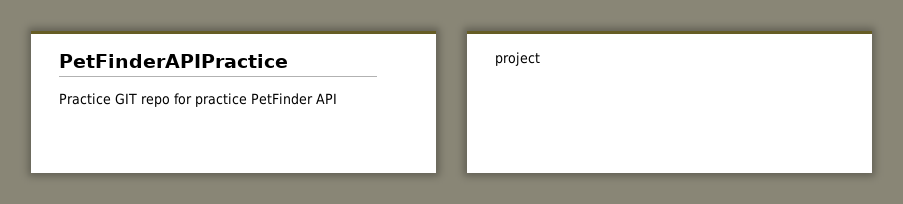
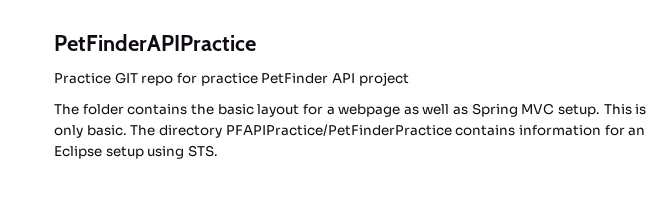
+ The folder contains the basic layout for a webpage as well as Spring MVC setup. This is only basic. The directory PFAPIPractice/PetFinderPractice contains information for an Eclipse setup using STS.

